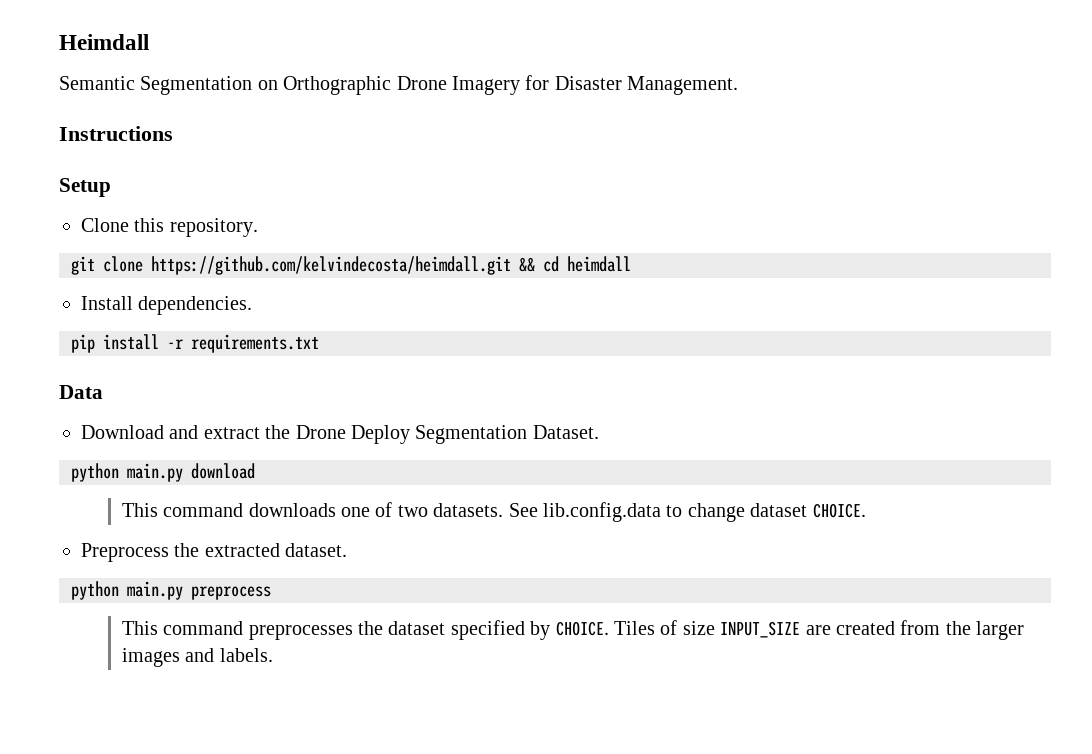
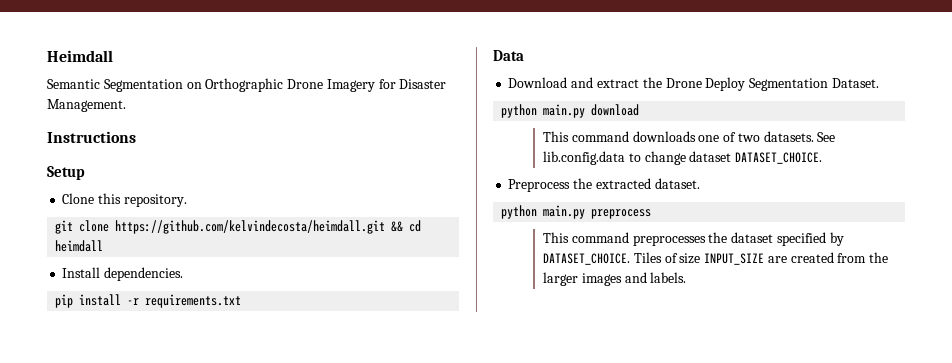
- See lib.config.data to change dataset CHOICE.
+ See lib.config.data to change dataset DATASET_CHOICE.
- This command preprocesses the dataset specified by CHOICE.
+ This command preprocesses the dataset specified by DATASET_CHOICE.

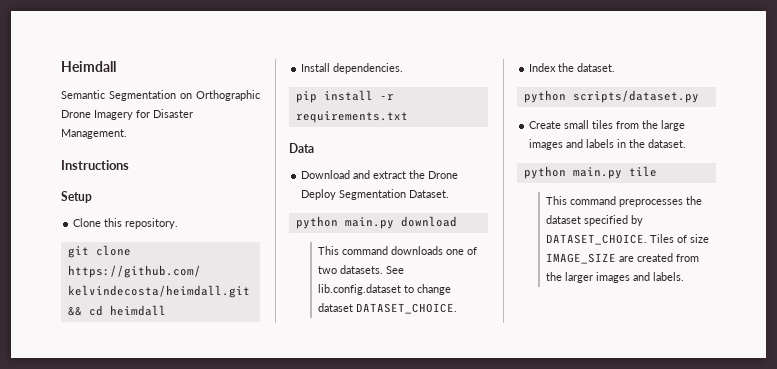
- See lib.config.data to change dataset DATASET_CHOICE.
+ See lib.config.dataset to change dataset DATASET_CHOICE.
- Preprocess the extracted dataset.
+ Index the dataset.
+ python scripts/dataset.py
+ Create small tiles from the large images and labels in the dataset.
- python main.py preprocess
+ python main.py tile
- Tiles of size INPUT_SIZE are created from the larger images and labels.
+ Tiles of size IMAGE_SIZE are created from the larger images and labels.

